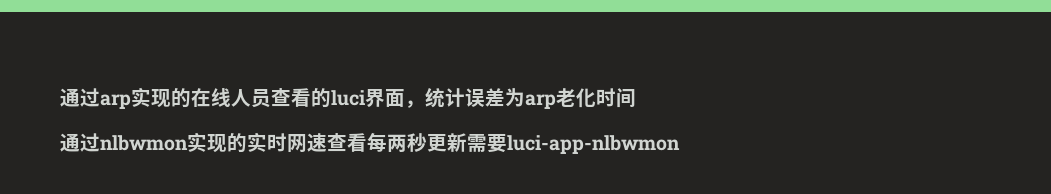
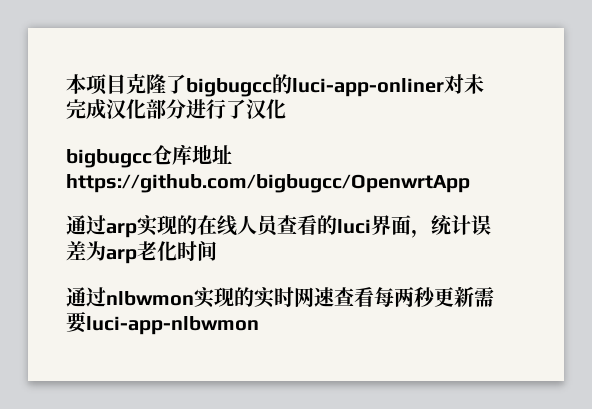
+ 本项目克隆了bigbugcc的luci-app-onliner对未完成汉化部分进行了汉化
+ bigbugcc仓库地址https://github.com/bigbugcc/OpenwrtApp

